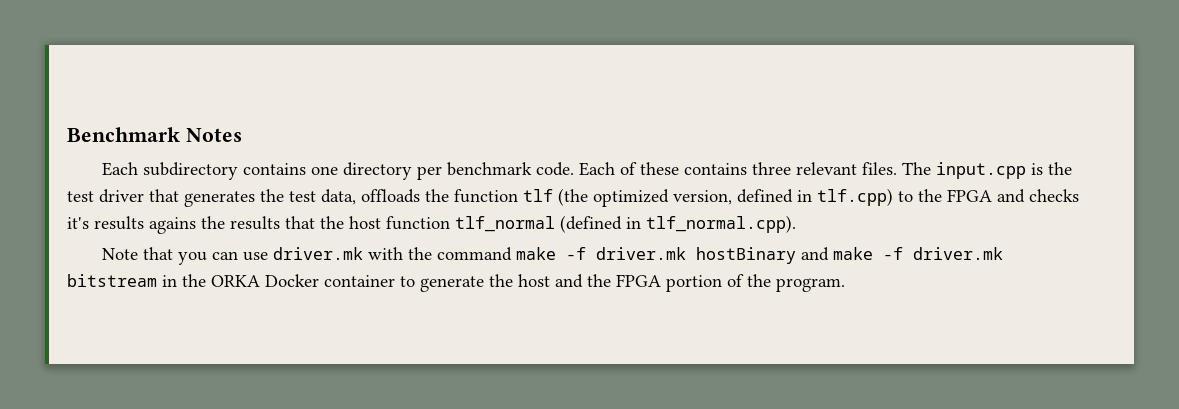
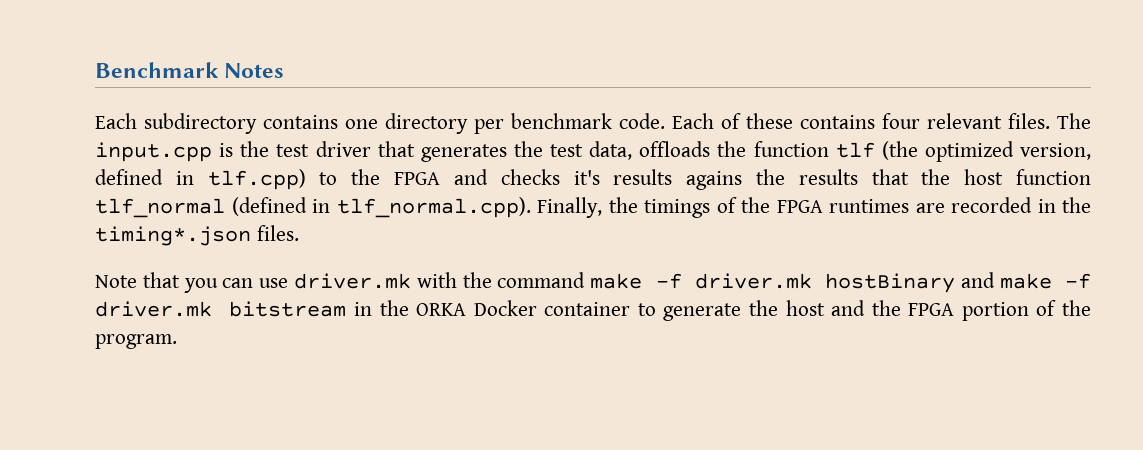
- Each of these contains three relevant files.
+ Each of these contains four relevant files.
- The input.cpp is the test driver that generates the test data, offloads the function tlf (the optimized version, defined in tlf.cpp) to the FPGA and checks it's results agains the results that the host function tlf_normal (defined in tlf_normal.cpp).
+ The input.cpp is the test driver that generates the test data, offloads the function tlf (the optimized version, defined in tlf.cpp) to the FPGA and checks it's results agains the results that the host function tlf_normal (defined in tlf_normal.cpp). Finally, the timings of the FPGA runtimes are recorded in the timing*.json files.

